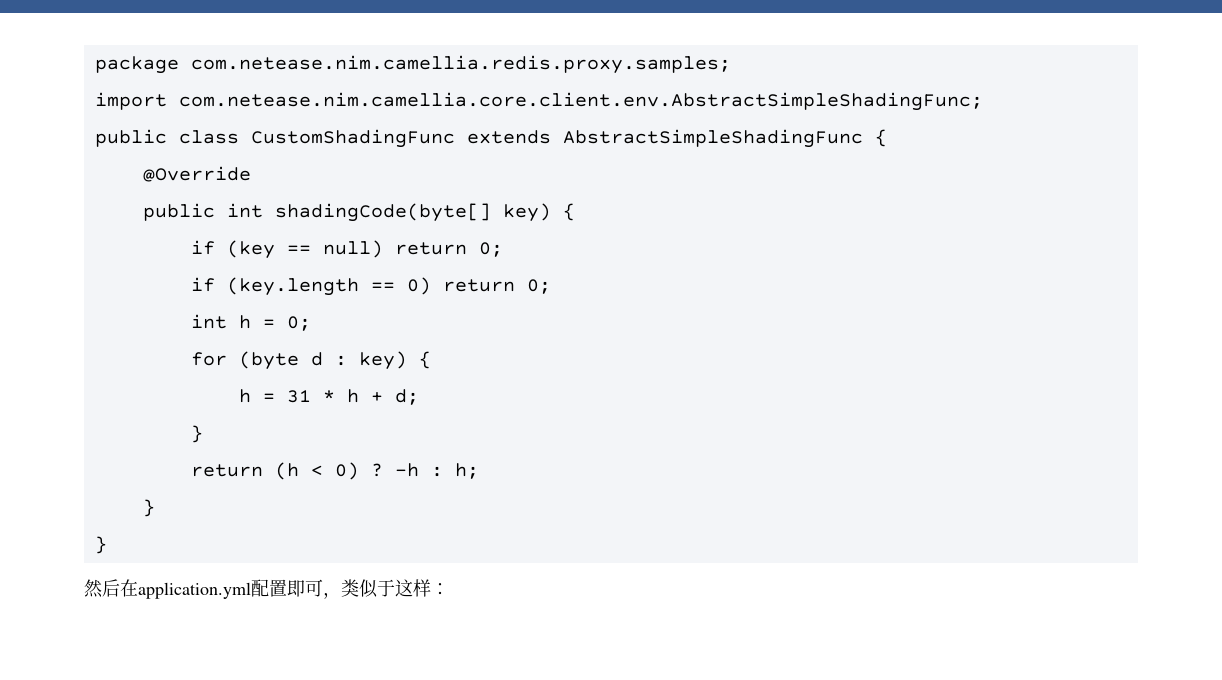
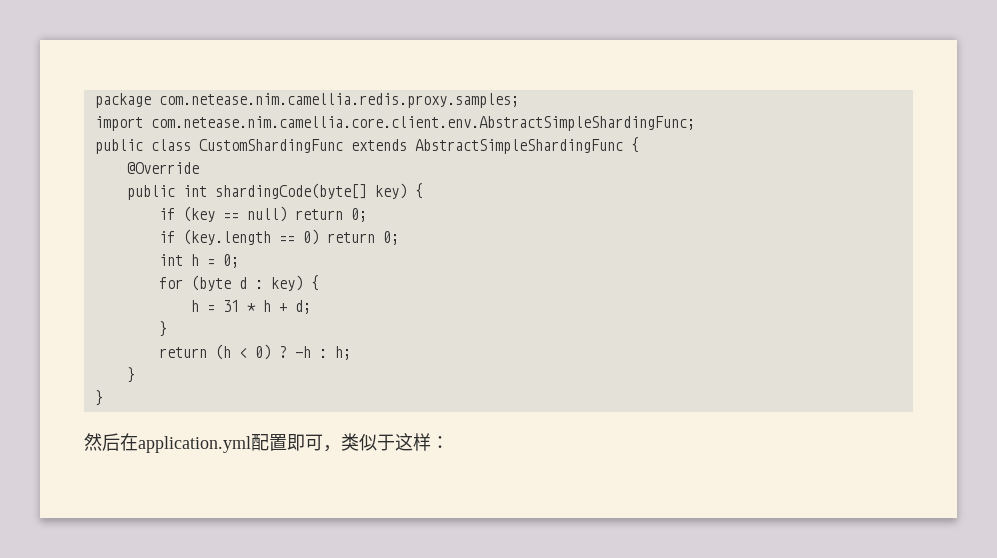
- import com.netease.nim.camellia.core.client.env.AbstractSimpleShadingFunc;
+ import com.netease.nim.camellia.core.client.env.AbstractSimpleShardingFunc;
- public class CustomShadingFunc extends AbstractSimpleShadingFunc {
+ public class CustomShardingFunc extends AbstractSimpleShardingFunc {
- public int shadingCode(byte[] key) {
+ public int shardingCode(byte[] key) {

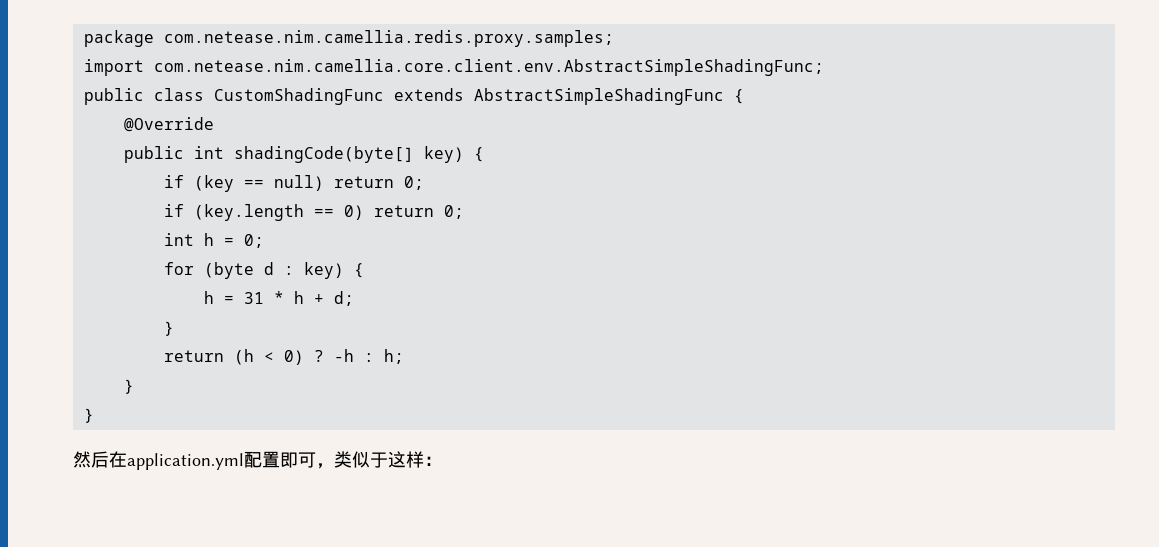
- import com.netease.nim.camellia.core.client.env.AbstractSimpleShardingFunc;
+ import com.netease.nim.camellia.core.client.env.AbstractSimpleShadingFunc;
- public class CustomShardingFunc extends AbstractSimpleShardingFunc {
+ public class CustomShadingFunc extends AbstractSimpleShadingFunc {
- public int shardingCode(byte[] key) {
+ public int shadingCode(byte[] key) {

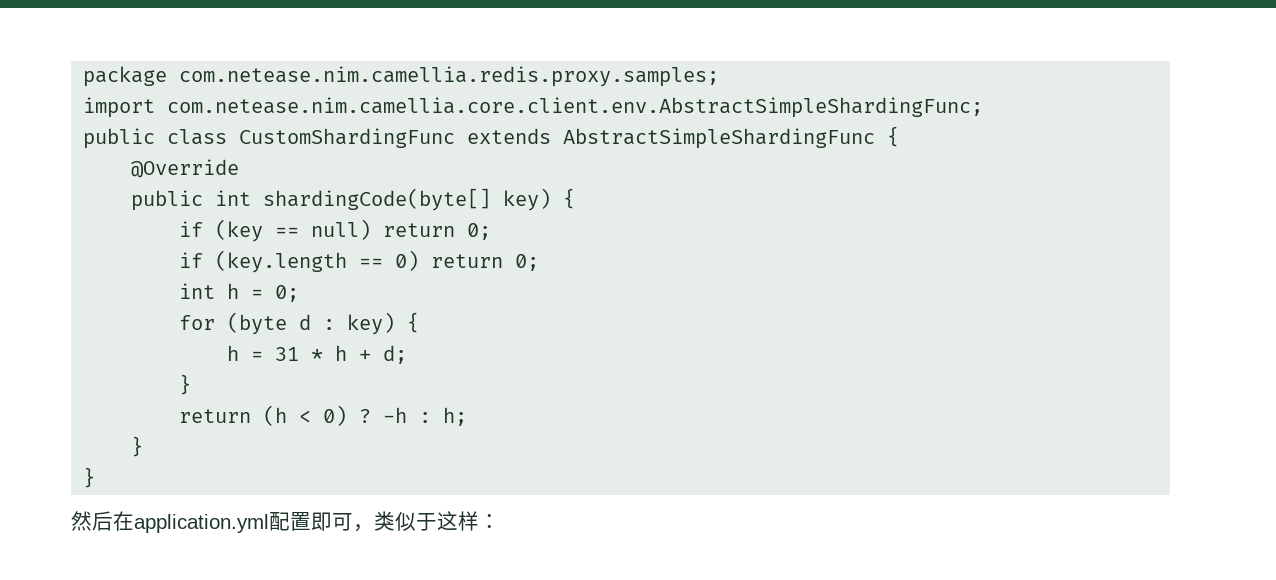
- import com.netease.nim.camellia.core.client.env.AbstractSimpleShadingFunc;
+ import com.netease.nim.camellia.core.client.env.AbstractSimpleShardingFunc;
- public class CustomShadingFunc extends AbstractSimpleShadingFunc {
+ public class CustomShardingFunc extends AbstractSimpleShardingFunc {
- public int shadingCode(byte[] key) {
+ public int shardingCode(byte[] key) {

